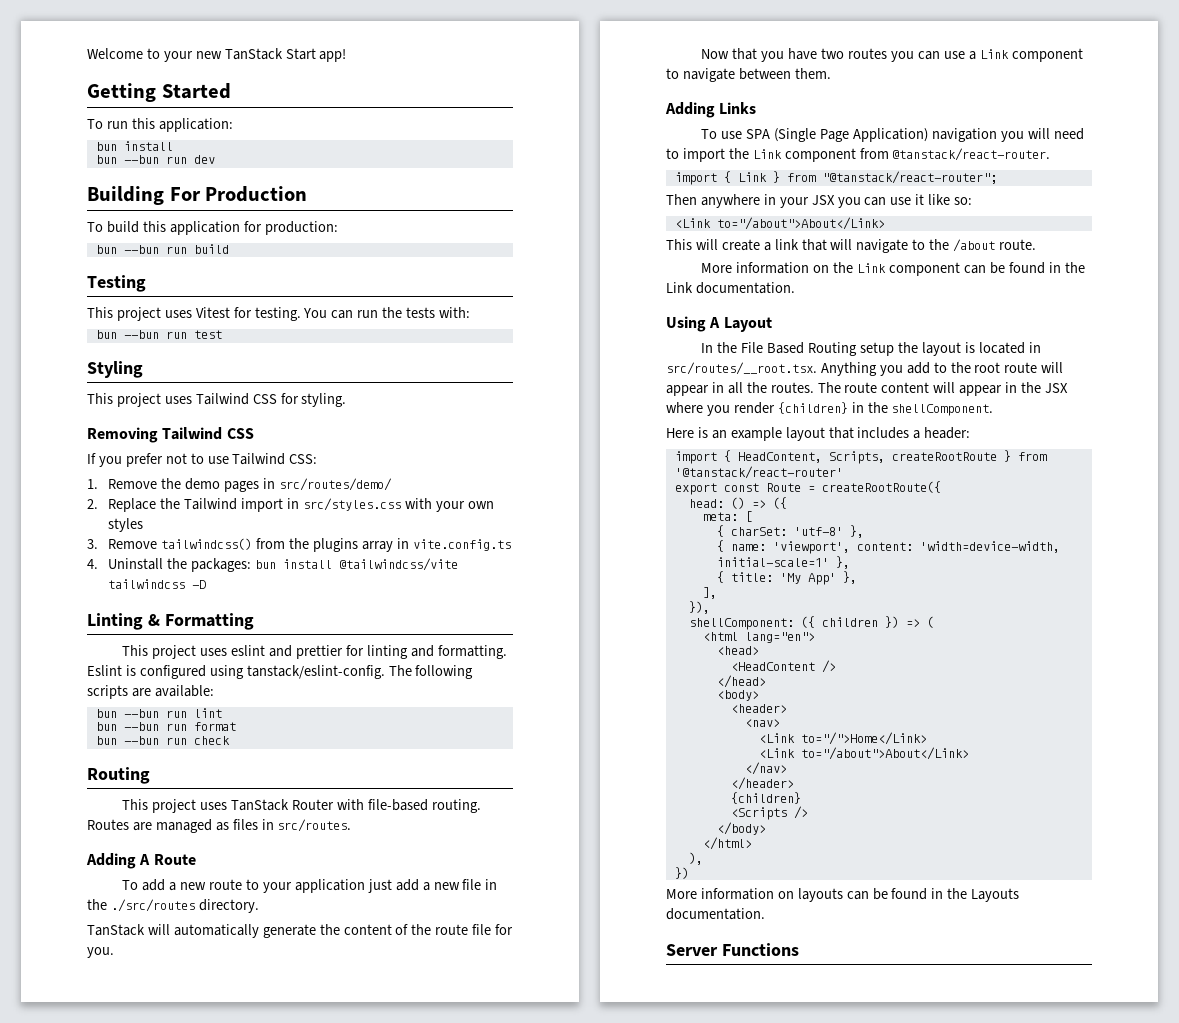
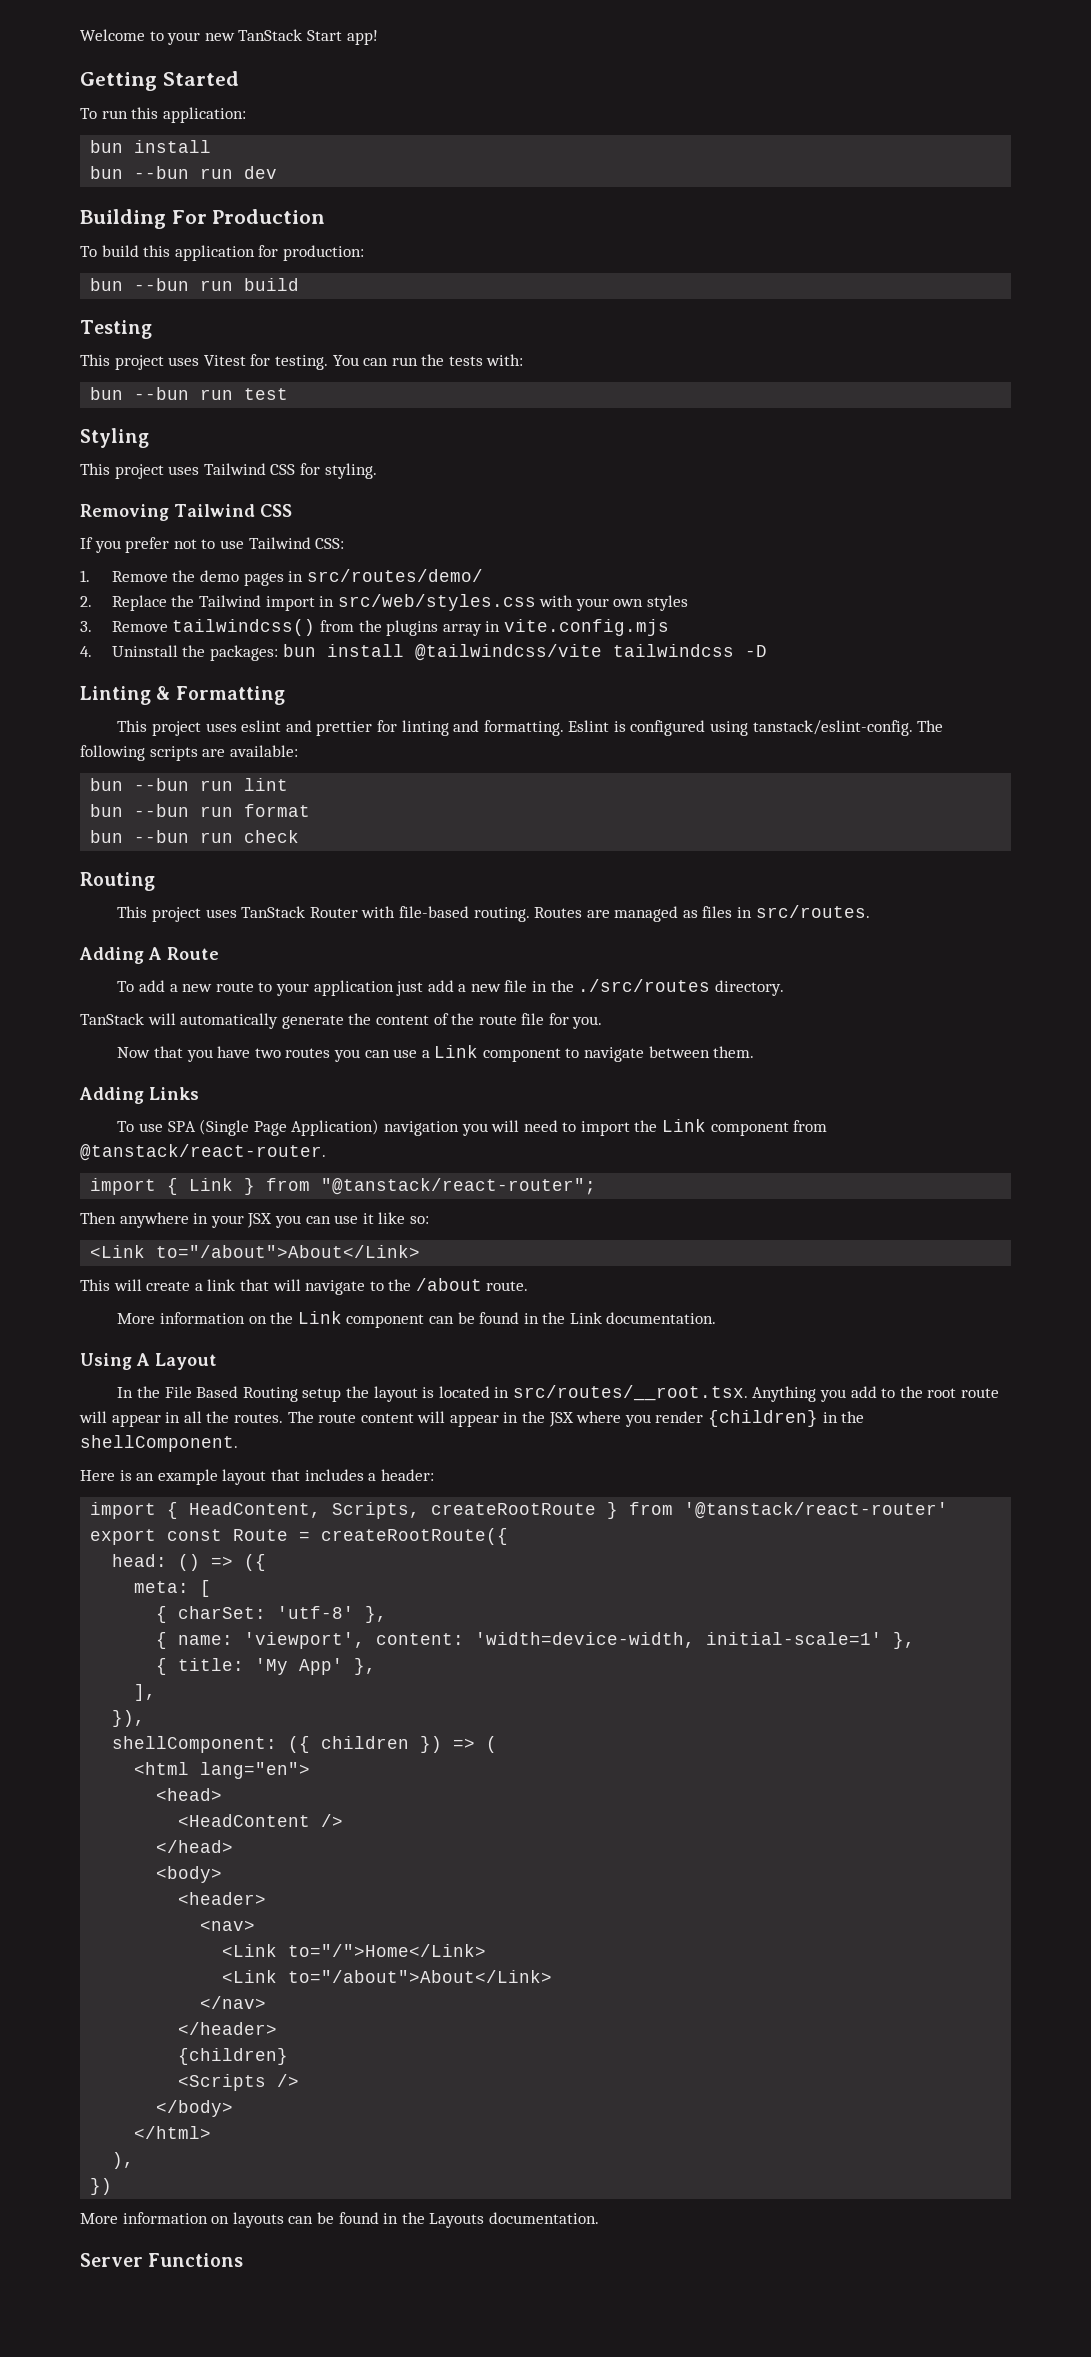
- 2. Replace the Tailwind import in src/styles.css with your own styles
+ 2. Replace the Tailwind import in src/web/styles.css with your own styles
- 3. Remove tailwindcss() from the plugins array in vite.config.ts
+ 3. Remove tailwindcss() from the plugins array in vite.config.mjs

